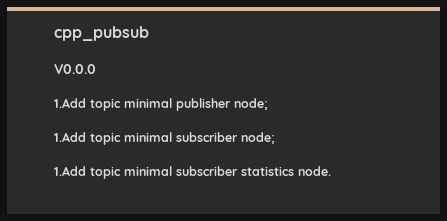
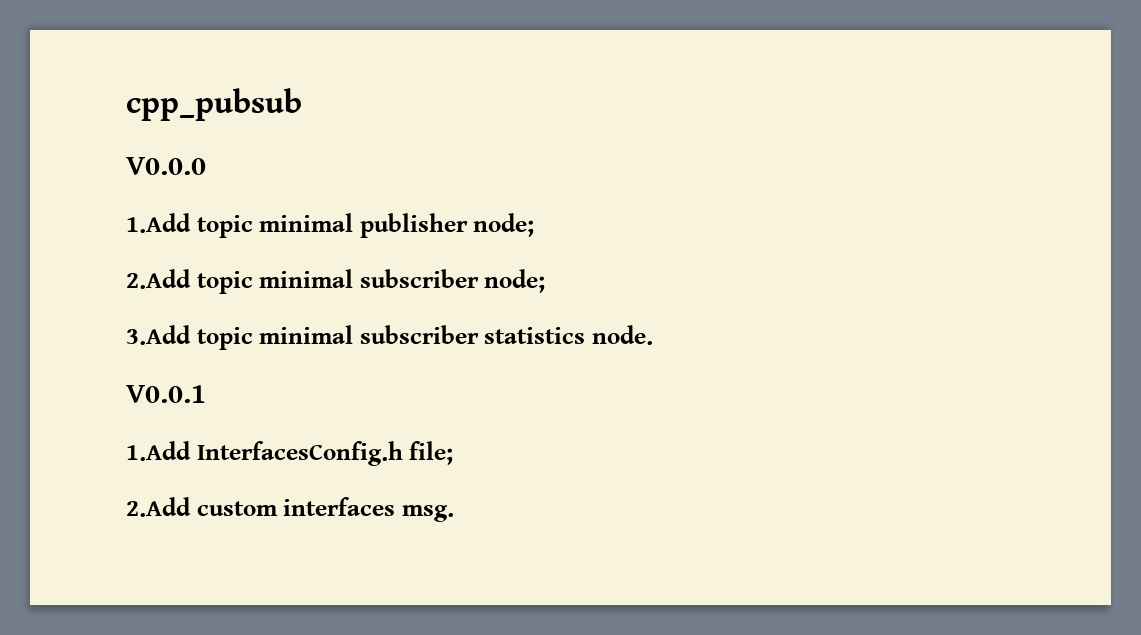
- 1.Add topic minimal subscriber node;
+ 2.Add topic minimal subscriber node;
- 1.Add topic minimal subscriber statistics node.
+ 3.Add topic minimal subscriber statistics node.
+ V0.0.1
+ 1.Add InterfacesConfig.h file;
+ 2.Add custom interfaces msg.

